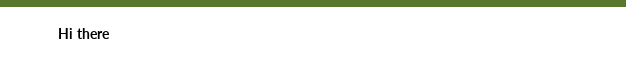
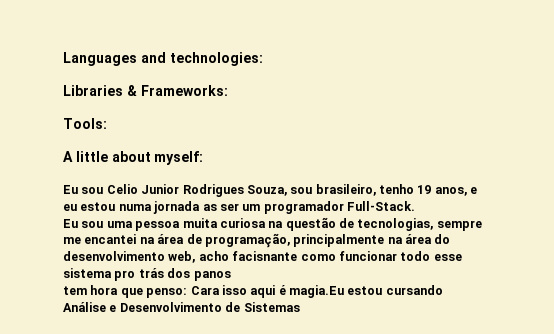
- Hi there
+ Languages and technologies:
+ Libraries & Frameworks:
+ Tools:
+ A little about myself:
+ Eu sou Celio Junior Rodrigues Souza, sou brasileiro, tenho 19 anos, e eu estou numa jornada as ser um programador Full-Stack.
+ Eu sou uma pessoa muita curiosa na questão de tecnologias, sempre me encantei na área de programação, principalmente na área do desenvolvimento web, acho facisnante como funcionar todo esse sistema pro trás dos panos
+ tem hora que penso: Cara isso aqui é magia.Eu estou cursando Análise e Desenvolvimento de Sistemas

